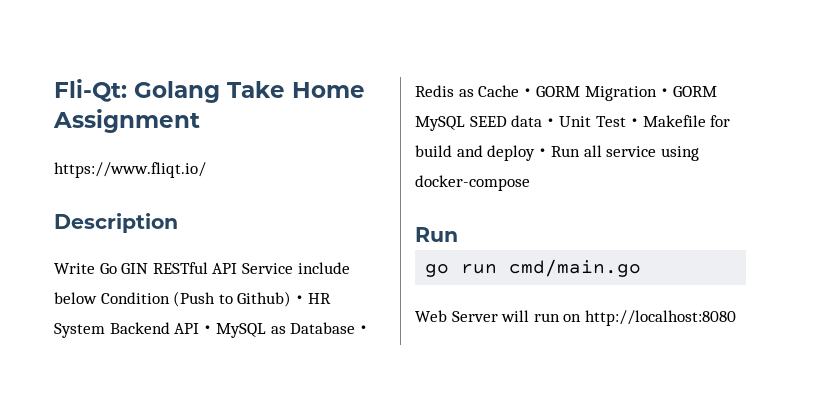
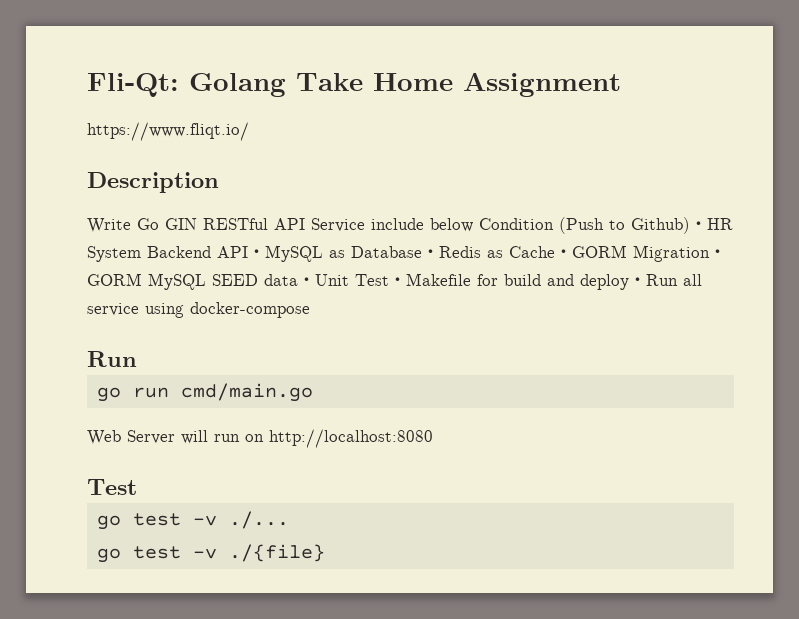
  Web Server will run on http://localhost:8080
+ Test
+ go test -v ./...
+ go test -v ./{file}

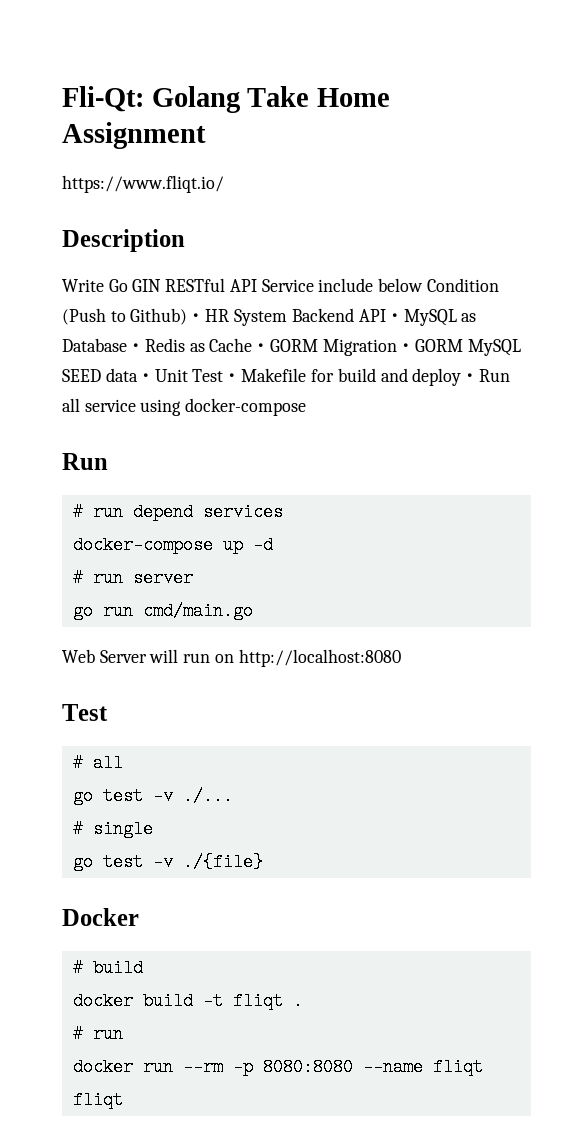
+ # run depend services
+ docker-compose up -d
+ # run server
+ # all
+ # single
+ Docker
+ # build
+ docker build -t fliqt .
+ # run
+ docker run --rm -p 8080:8080 --name fliqt fliqt

